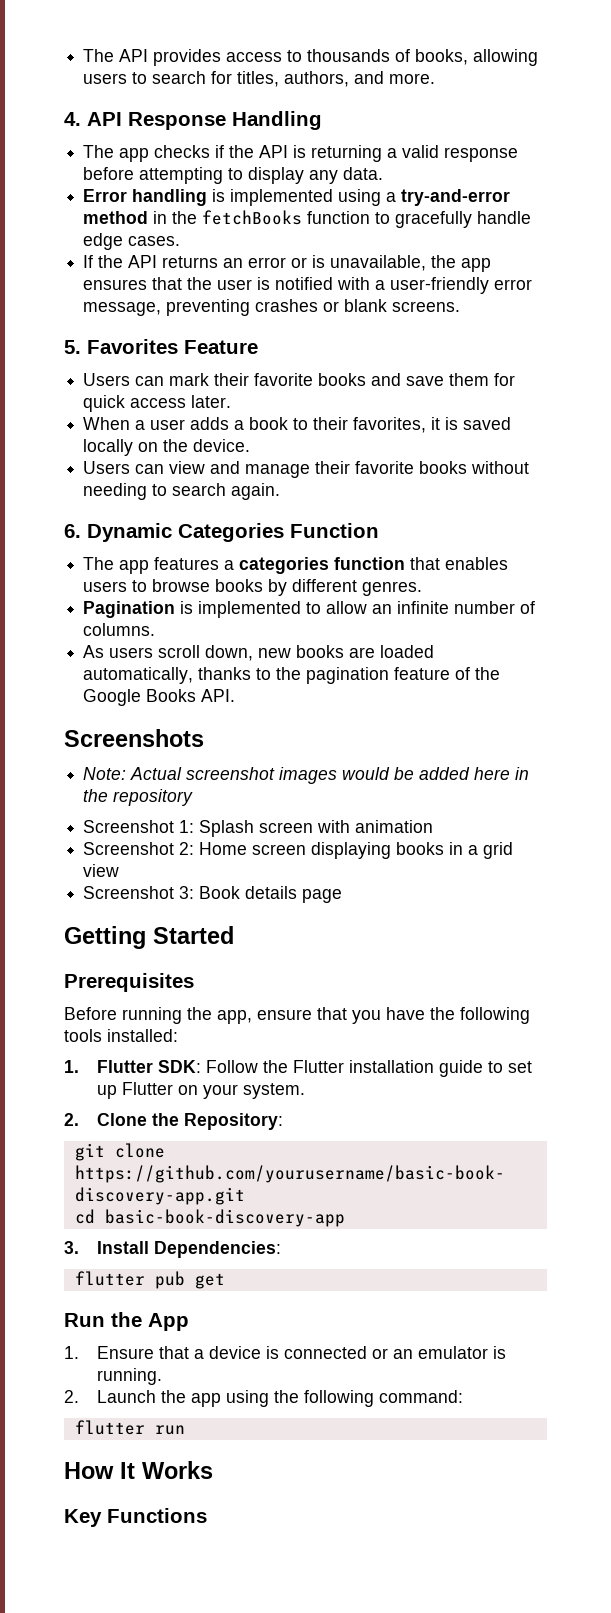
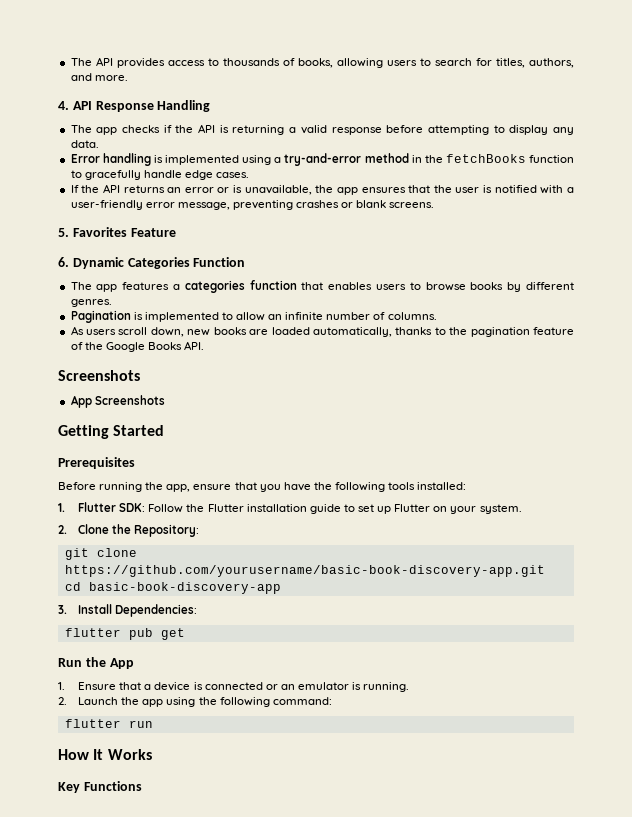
- Users can mark their favorite books and save them for quick access later.
- When a user adds a book to their favorites, it is saved locally on the device.
- Users can view and manage their favorite books without needing to search again.
- Note: Actual screenshot images would be added here in the repository
- Screenshot 1: Splash screen with animation
- Screenshot 2: Home screen displaying books in a grid view
- Screenshot 3: Book details page
+ App Screenshots

